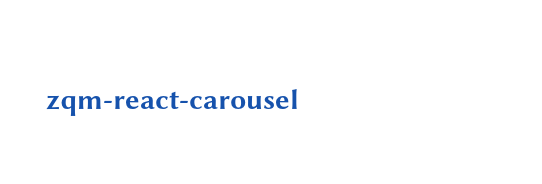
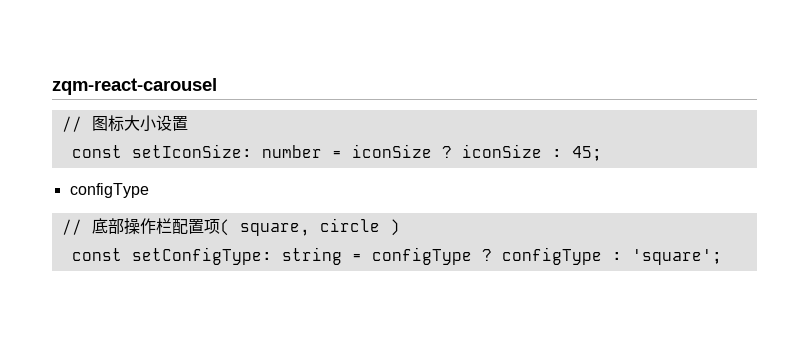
+ // 图标大小设置
+ const setIconSize: number = iconSize ? iconSize : 45;
+ configType
+ // 底部操作栏配置项( square, circle )
+ const setConfigType: string = configType ? configType : 'square';

